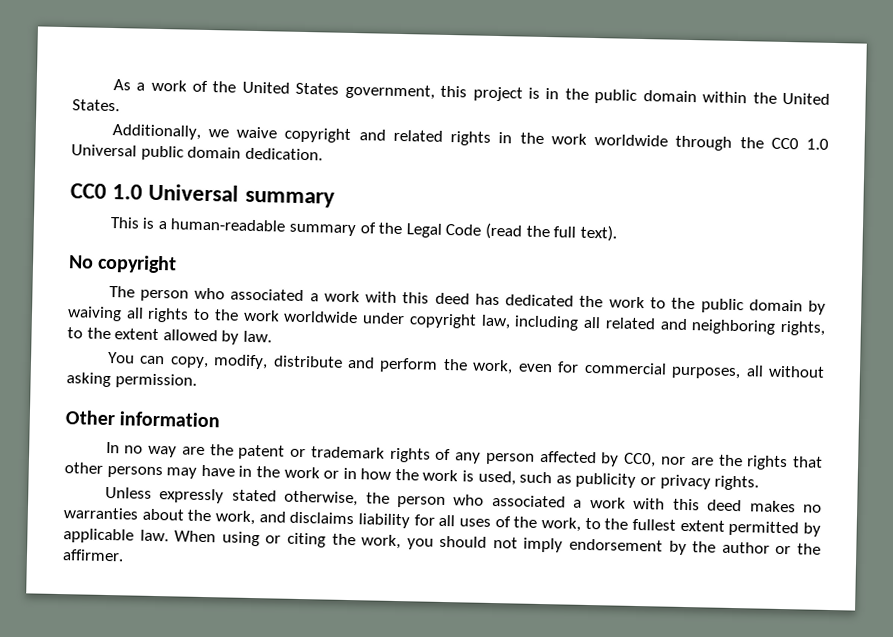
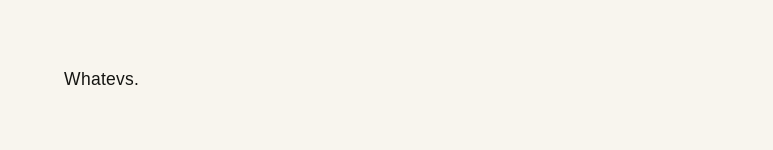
- As a work of the United States government, this project is in the public domain within the United States.
- Additionally, we waive copyright and related rights in the work worldwide through the CC0 1.0 Universal public domain dedication.
- CC0 1.0 Universal summary
- This is a human-readable summary of the Legal Code (read the full text).
- No copyright
- The person who associated a work with this deed has dedicated the work to the public domain by waiving all rights to the work worldwide under copyright law, including all related and neighboring rights, to the extent allowed by law.
- You can copy, modify, distribute and perform the work, even for commercial purposes, all without asking permission.
- Other information
- In no way are the patent or trademark rights of any person affected by CC0, nor are the rights that other persons may have in the work or in how the work is used, such as publicity or privacy rights.
- Unless expressly stated otherwise, the person who associated a work with this deed makes no warranties about the work, and disclaims liability for all uses of the work, to the fullest extent permitted by applicable law. When using or citing the work, you should not imply endorsement by the author or the affirmer.
+ Whatevs.

